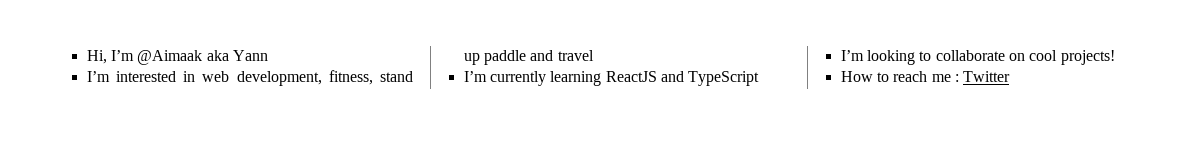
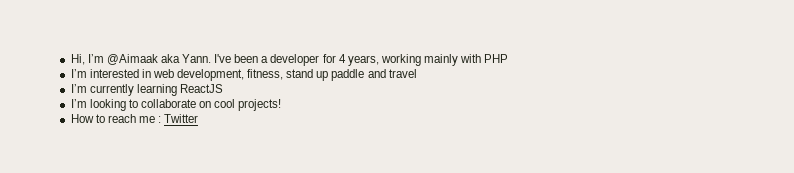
- Hi, I’m @Aimaak aka Yann
+ Hi, I’m @Aimaak aka Yann. I've been a developer for 4 years, working mainly with PHP
- I’m currently learning ReactJS and TypeScript
+ I’m currently learning ReactJS

